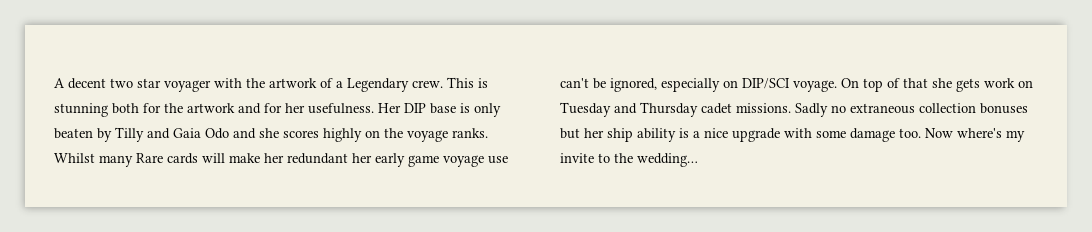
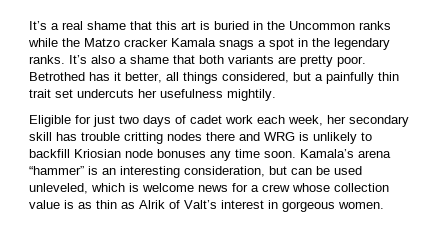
- A decent two star voyager with the artwork of a Legendary crew. This is stunning both for the artwork and for her usefulness. Her DIP base is only beaten by Tilly and Gaia Odo and she scores highly on the voyage ranks. Whilst many Rare cards will make her redundant her early game voyage use can't be ignored, especially on DIP/SCI voyage. On top of that she gets work on Tuesday and Thursday cadet missions. Sadly no extraneous collection bonuses but her ship ability is a nice upgrade with some damage too. Now where's my invite to the wedding…
+ It’s a real shame that this art is buried in the Uncommon ranks while the Matzo cracker Kamala snags a spot in the legendary ranks. It’s also a shame that both variants are pretty poor. Betrothed has it better, all things considered, but a painfully thin trait set undercuts her usefulness mightily.
+ Eligible for just two days of cadet work each week, her secondary skill has trouble critting nodes there and WRG is unlikely to backfill Kriosian node bonuses any time soon. Kamala’s arena “hammer” is an interesting consideration, but can be used unleveled, which is welcome news for a crew whose collection value is as thin as Alrik of Valt’s interest in gorgeous women.

